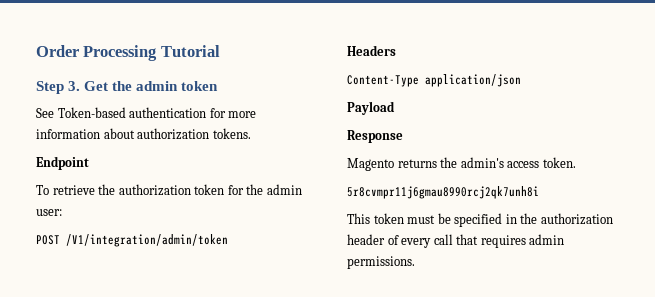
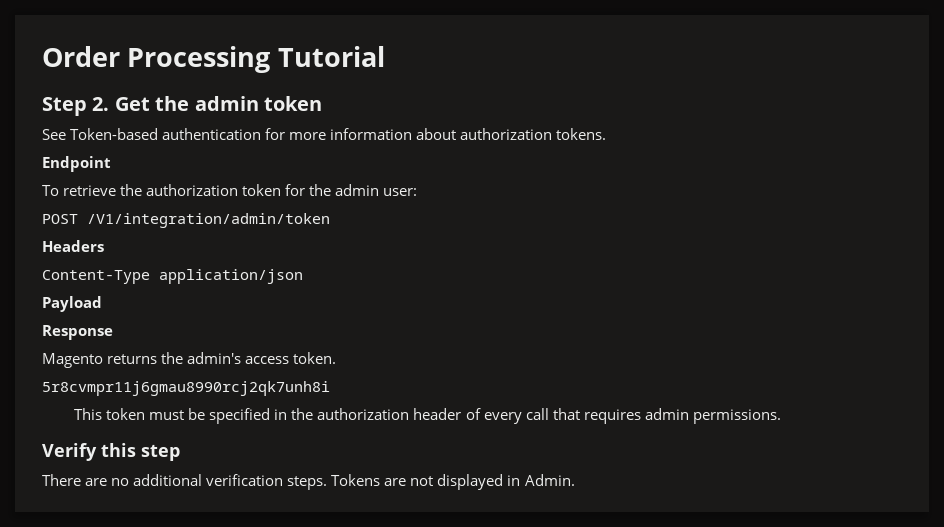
- Step 3. Get the admin token
+ Step 2. Get the admin token
+ Verify this step
+ There are no additional verification steps. Tokens are not displayed in Admin.

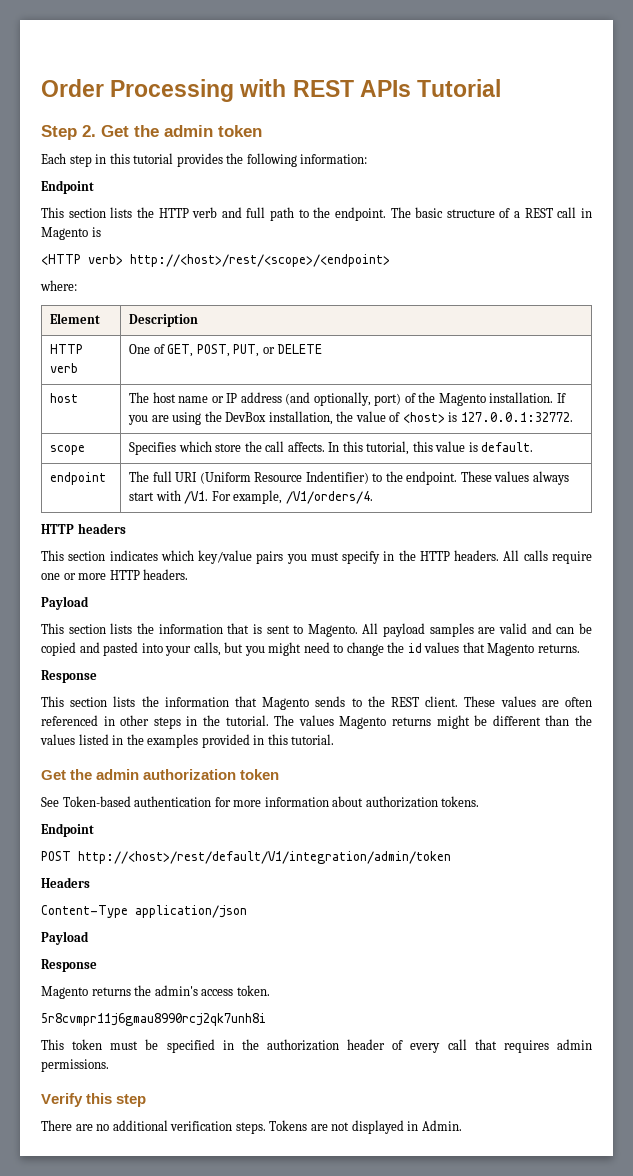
- Order Processing Tutorial
+ Order Processing with REST APIs Tutorial
+ Each step in this tutorial provides the following information:
+ Endpoint
+ This section lists the HTTP verb and full path to the endpoint. The basic structure of a REST call in Magento is
+ <HTTP verb> http://<host>/rest/<scope>/<endpoint>
+ where:
+ Element | Description
+ HTTP verb | One of GET, POST, PUT, or DELETE
+ host | The host name or IP address (and optionally, port) of the Magento installation. If you are using the DevBox installation, the value of <host> is 127.0.0.1:32772.
+ scope | Specifies which store the call affects. In this tutorial, this value is default.
+ endpoint | The full URI (Uniform Resource Indentifier) to the endpoint. These values always start with /V1. For example, /V1/orders/4.
+ HTTP headers
+ This section indicates which key/value pairs you must specify in the HTTP headers. All calls require one or more HTTP headers.
+ Payload
+ This section lists the information that is sent to Magento. All payload samples are valid and can be copied and pasted into your calls, but you might need to change the id values that Magento returns.
+ Response
+ This section lists the information that Magento sends to the REST client. These values are often referenced in other steps in the tutorial. The values Magento returns might be different than the values listed in the examples provided in this tutorial.
+ Get the admin authorization token
- To retrieve the authorization token for the admin user:
- POST /V1/integration/admin/token
+ POST http://<host>/rest/default/V1/integration/admin/token

